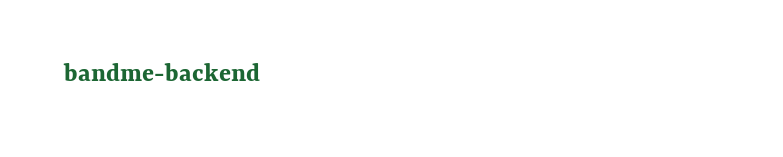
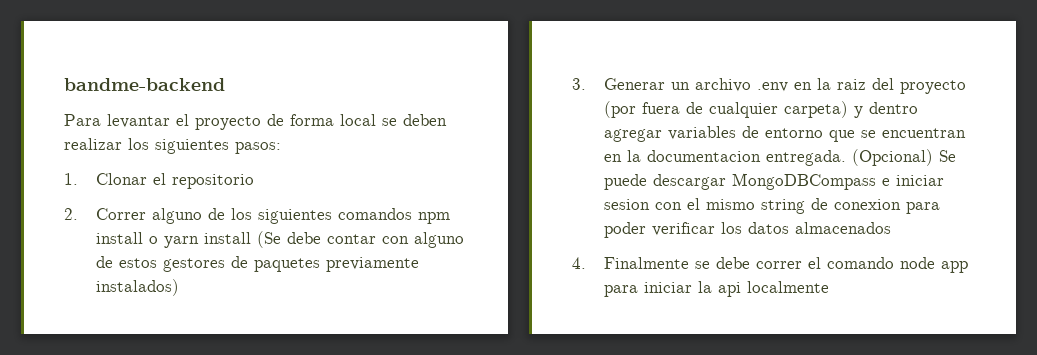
+ Para levantar el proyecto de forma local se deben realizar los siguientes pasos:
+ 1. Clonar el repositorio
+ 2. Correr alguno de los siguientes comandos npm install o yarn install (Se debe contar con alguno de estos gestores de paquetes previamente instalados)
+ 3. Generar un archivo .env en la raiz del proyecto (por fuera de cualquier carpeta) y dentro agregar variables de entorno que se encuentran en la documentacion entregada. (Opcional) Se puede descargar MongoDBCompass e iniciar sesion con el mismo string de conexion para poder verificar los datos almacenados
+ 4. Finalmente se debe correr el comando node app para iniciar la api localmente

